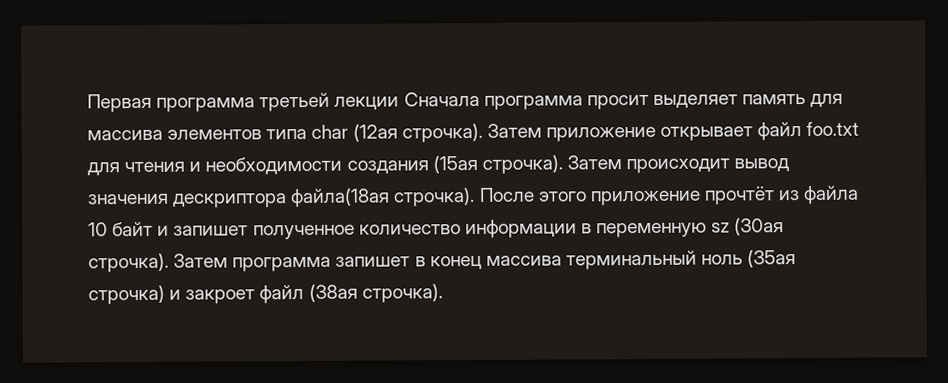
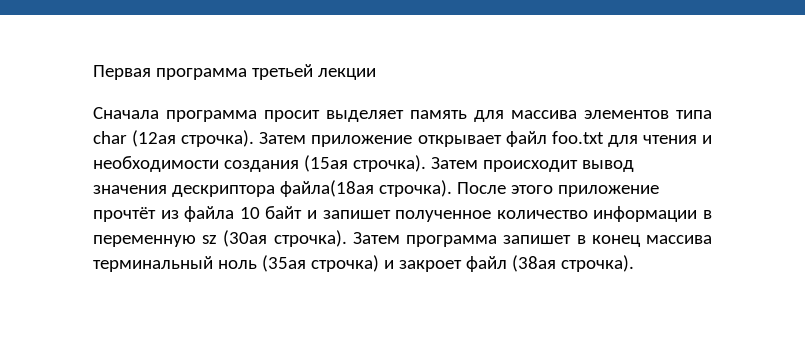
- Первая программа третьей лекции Сначала программа просит выделяет память для массива элементов типа char (12ая строчка).
+ Первая программа третьей лекции
+ Сначала программа просит выделяет память для массива элементов типа char (12ая строчка).

